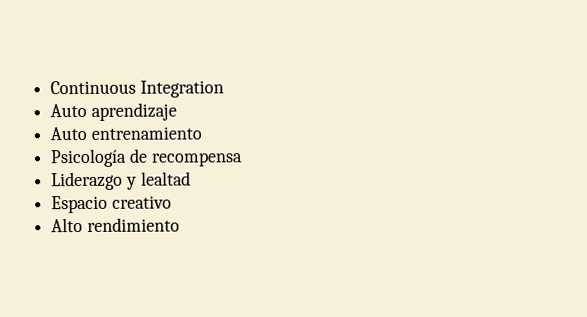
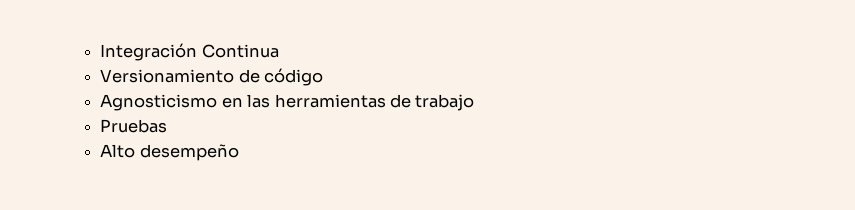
- Continuous Integration
- Auto aprendizaje
- Auto entrenamiento
- Psicología de recompensa
- Liderazgo y lealtad
- Espacio creativo
+ Integración Continua
+ Versionamiento de código
+ Agnosticismo en las herramientas de trabajo
+ Pruebas
- Alto rendimiento
+ Alto desempeño

